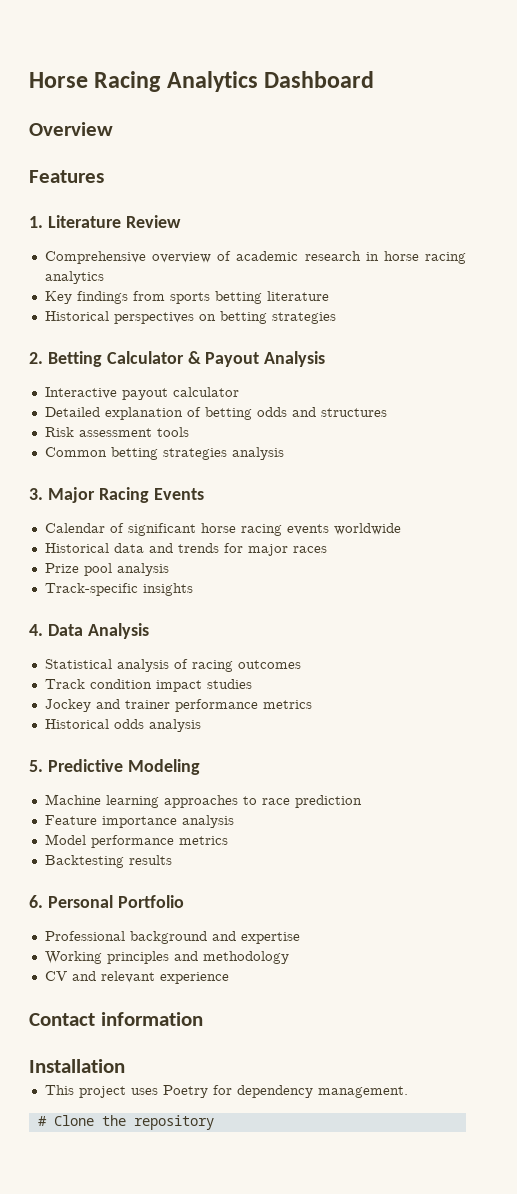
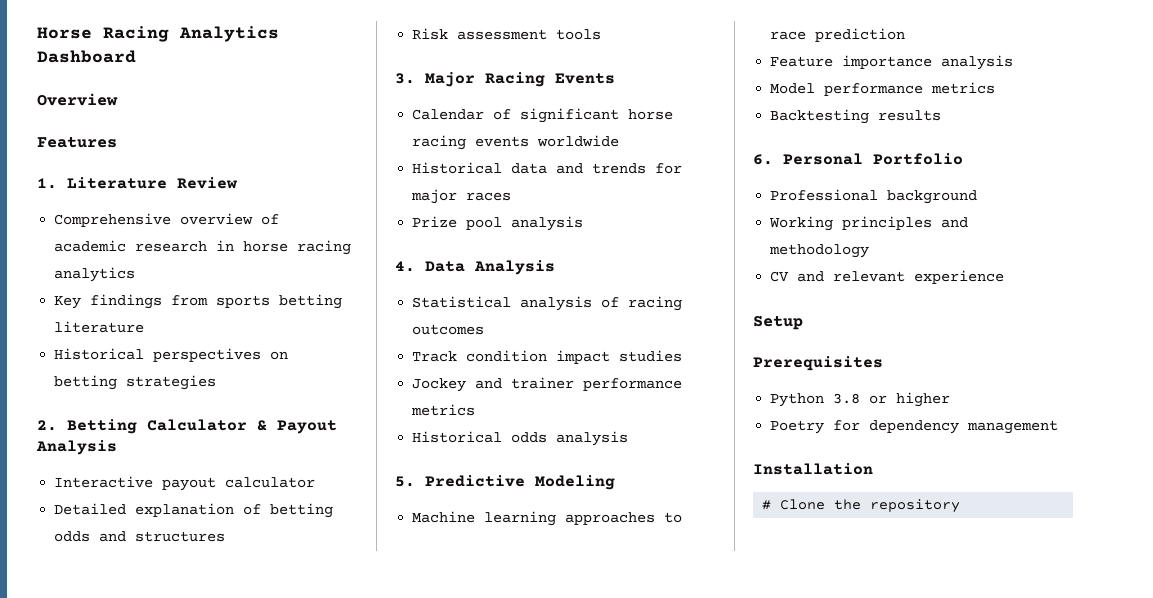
- Common betting strategies analysis
- Track-specific insights
- Professional background and expertise
+ Professional background
- Contact information
+ Setup
+ Prerequisites
+ Python 3.8 or higher
+ Poetry for dependency management
  Installation
- This project uses Poetry for dependency management.

